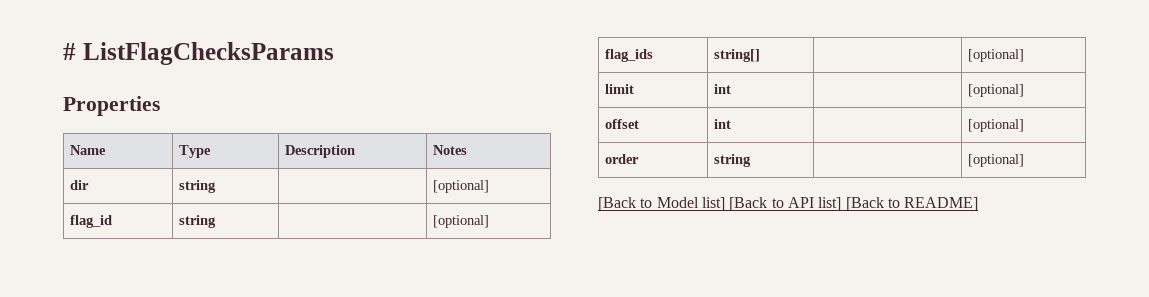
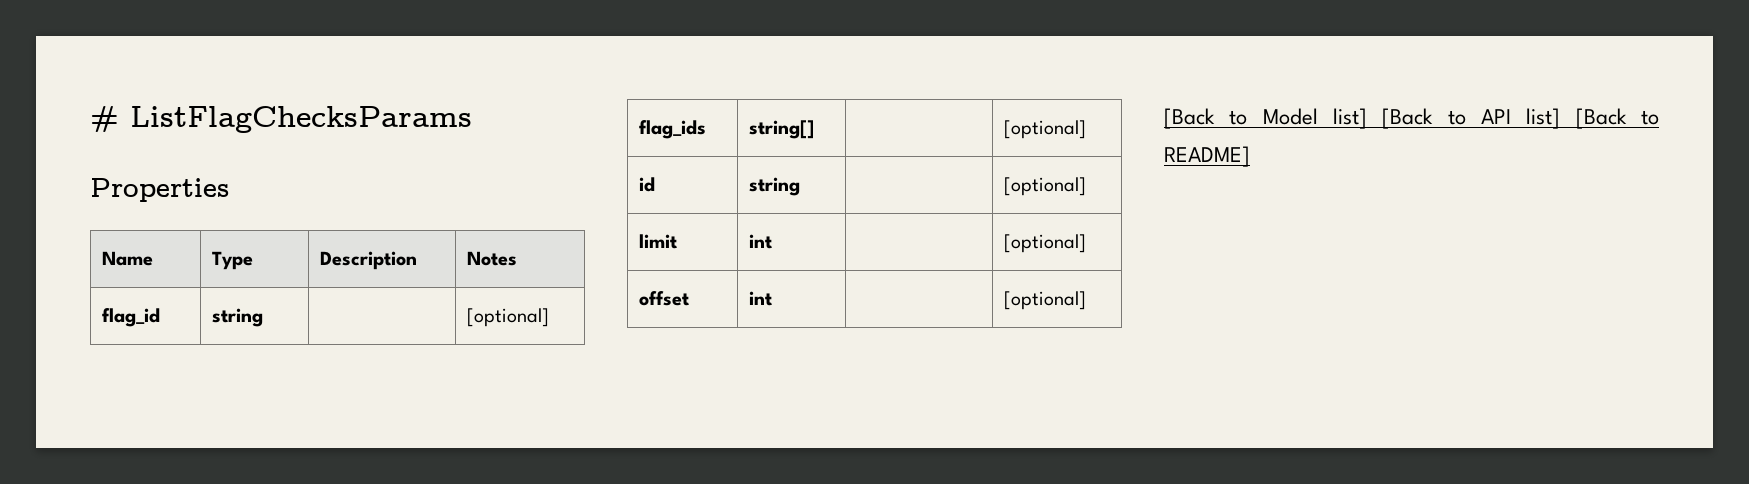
- dir | string | | [optional]
+ id | string | | [optional]
- order | string | | [optional]

